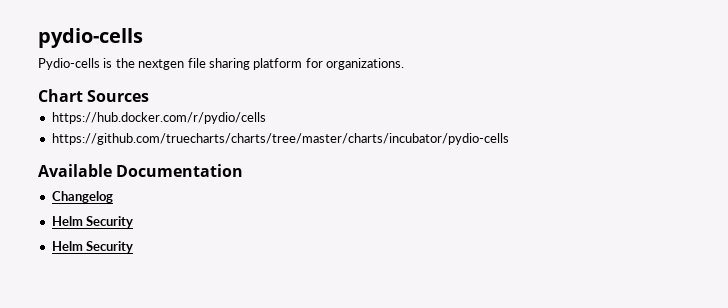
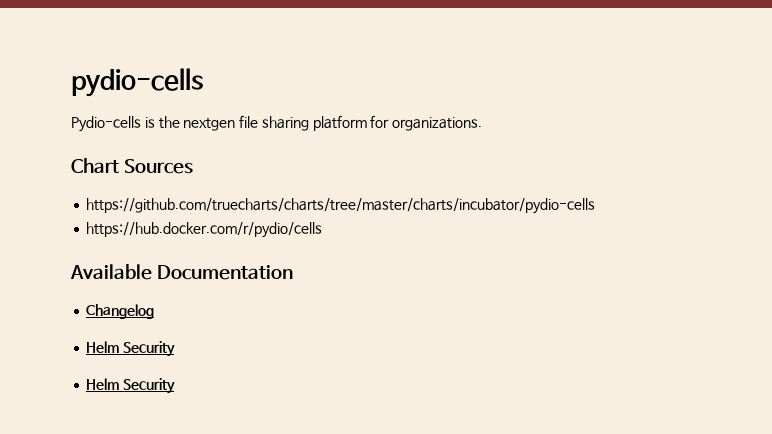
+ https://github.com/truecharts/charts/tree/master/charts/incubator/pydio-cells
- https://github.com/truecharts/charts/tree/master/charts/incubator/pydio-cells

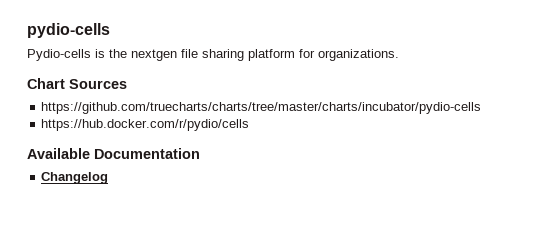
  Changelog
- Helm Security
- Helm Security

